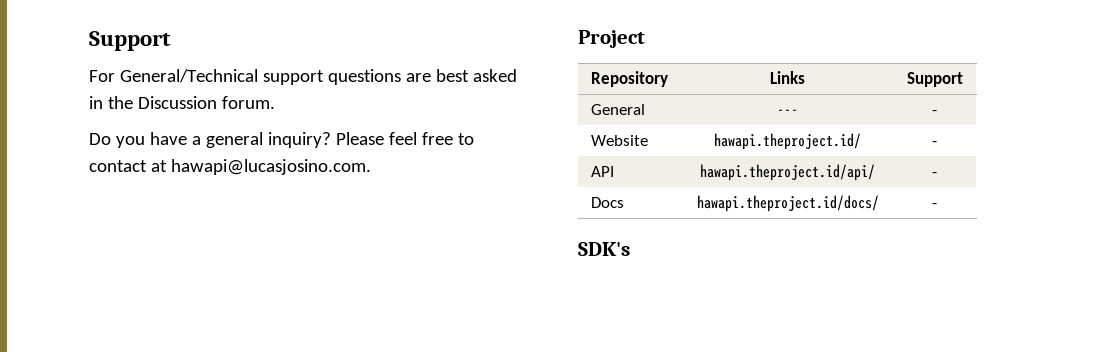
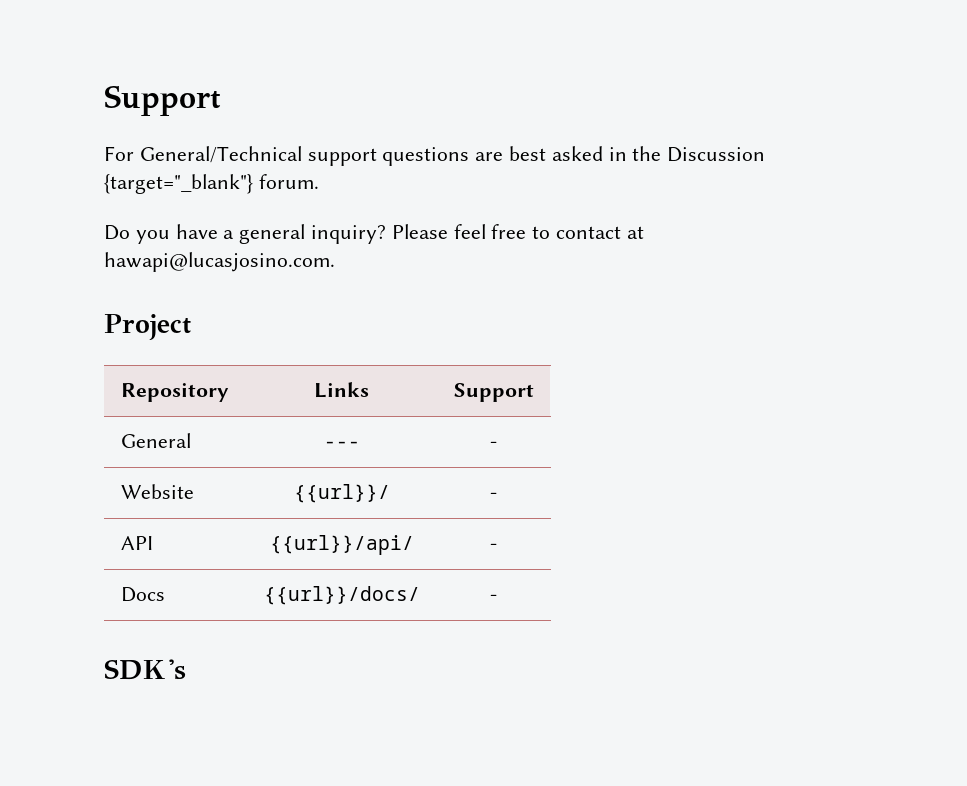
- For General/Technical support questions are best asked in the Discussion forum.
+ For General/Technical support questions are best asked in the Discussion {target="_blank"} forum.
- Website | hawapi.theproject.id/ | -
+ Website | {{url}}/ | -
- API | hawapi.theproject.id/api/ | -
+ API | {{url}}/api/ | -
- Docs | hawapi.theproject.id/docs/ | -
+ Docs | {{url}}/docs/ | -

